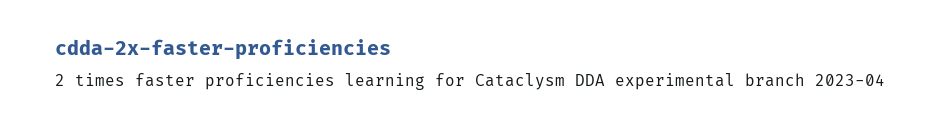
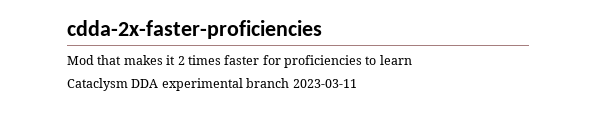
- 2 times faster proficiencies learning for Cataclysm DDA experimental branch 2023-04
+ Mod that makes it 2 times faster for proficiencies to learn
+ Cataclysm DDA experimental branch 2023-03-11

